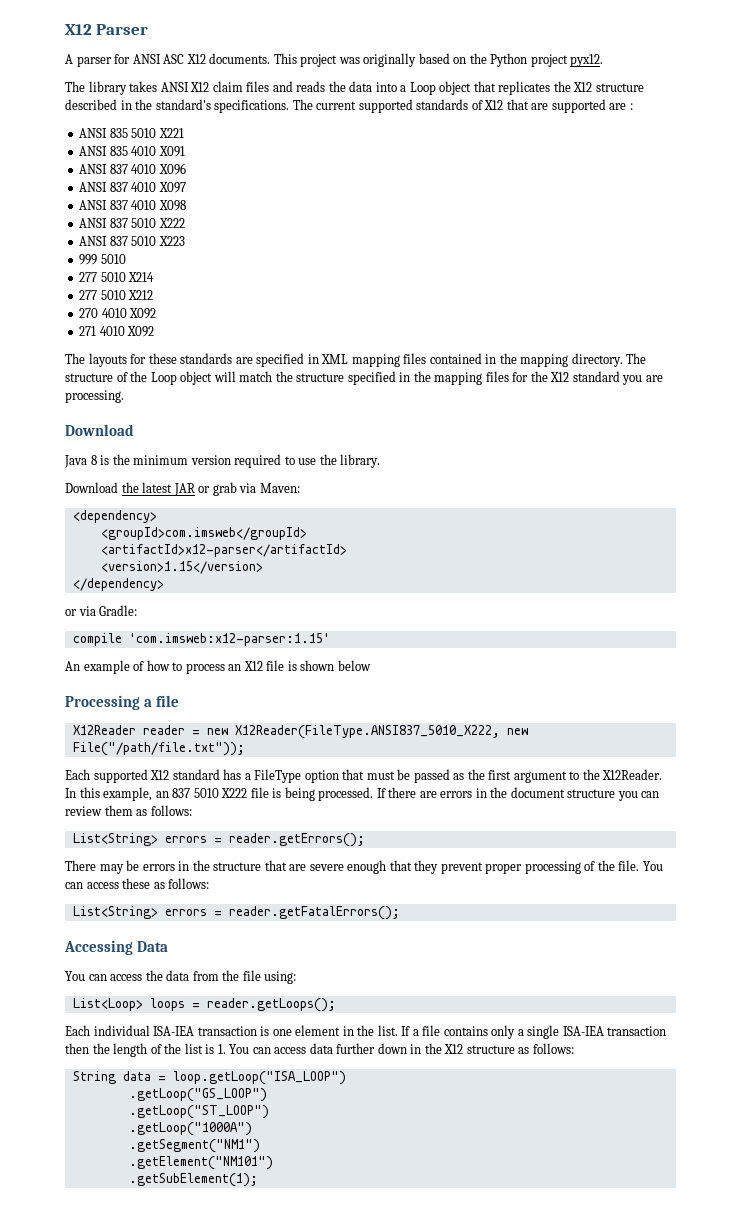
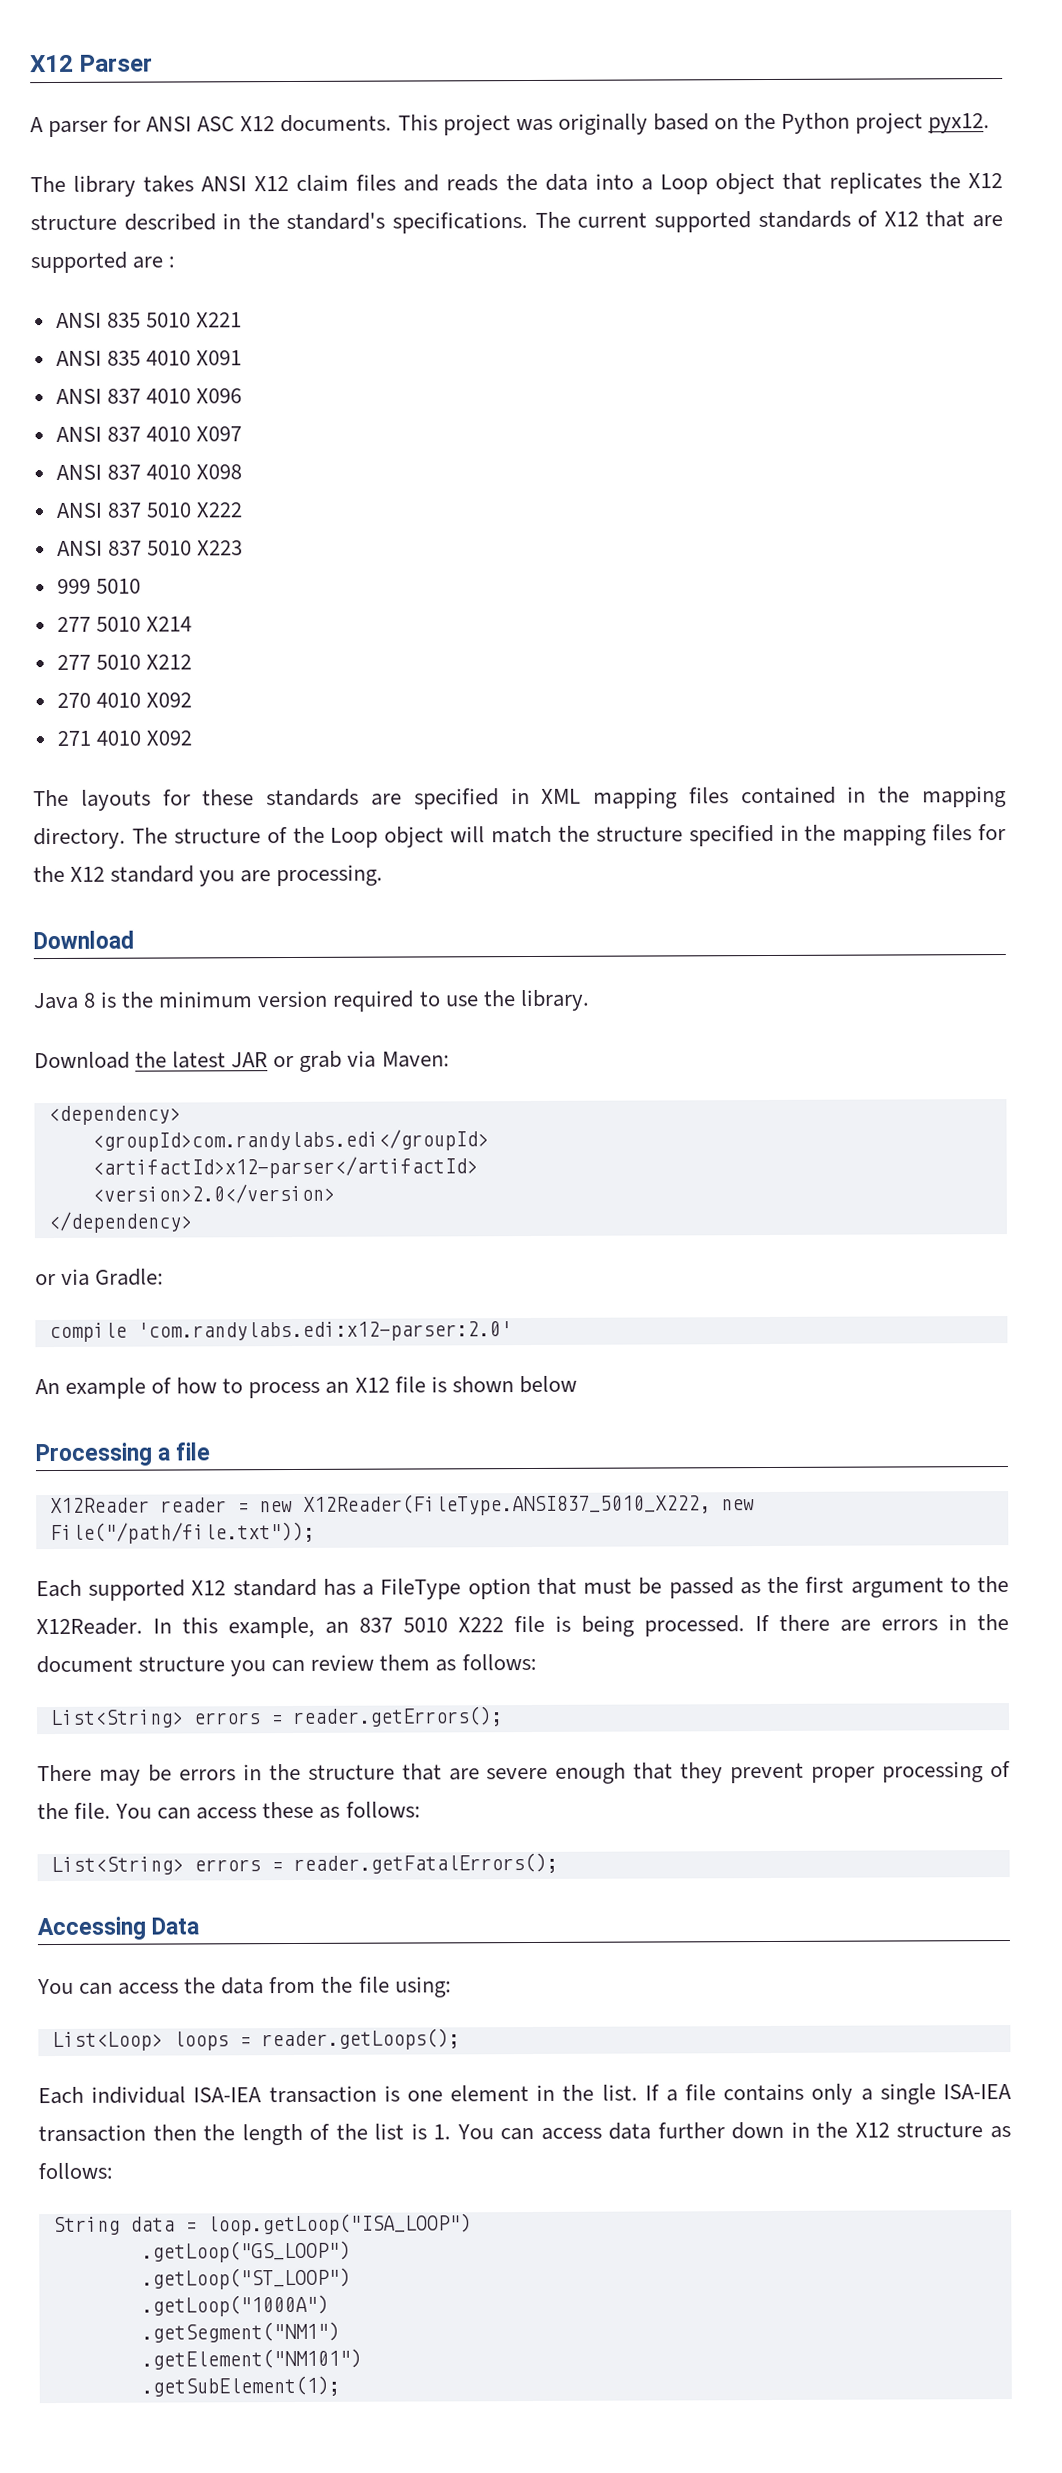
- <groupId>com.imsweb</groupId>
+ <groupId>com.randylabs.edi</groupId>
- <version>1.15</version>
+ <version>2.0</version>
- compile 'com.imsweb:x12-parser:1.15'
+ compile 'com.randylabs.edi:x12-parser:2.0'

